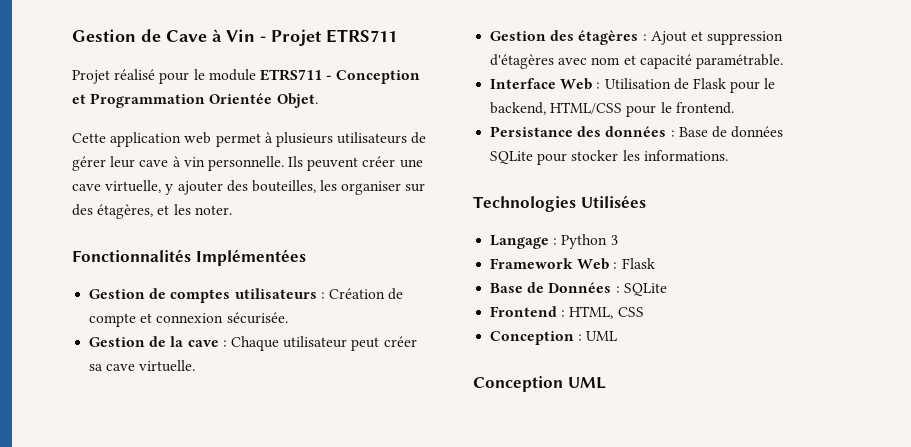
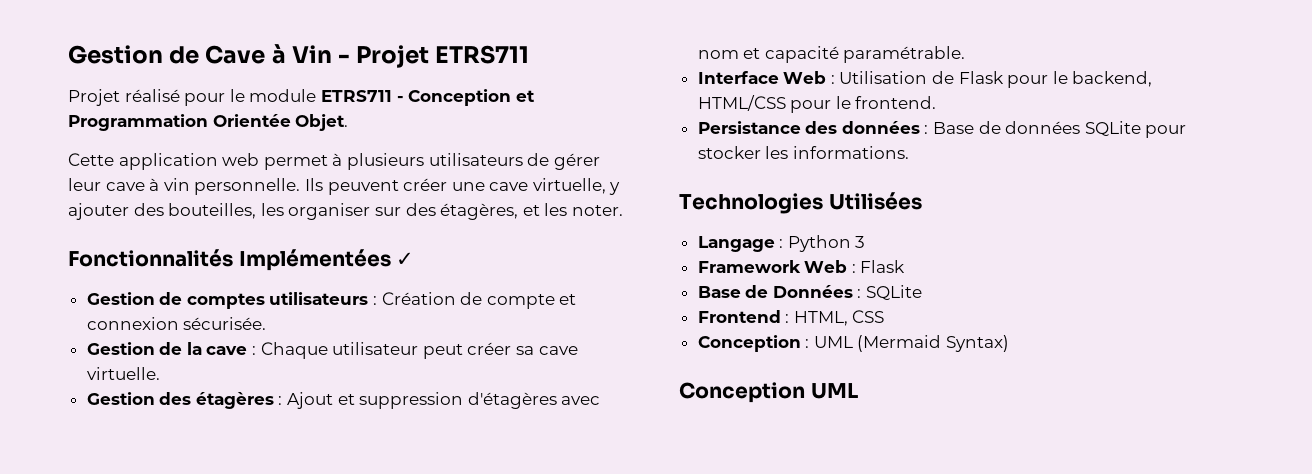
- Fonctionnalités Implémentées
+ Fonctionnalités Implémentées ✓
- Conception : UML
+ Conception : UML (Mermaid Syntax)

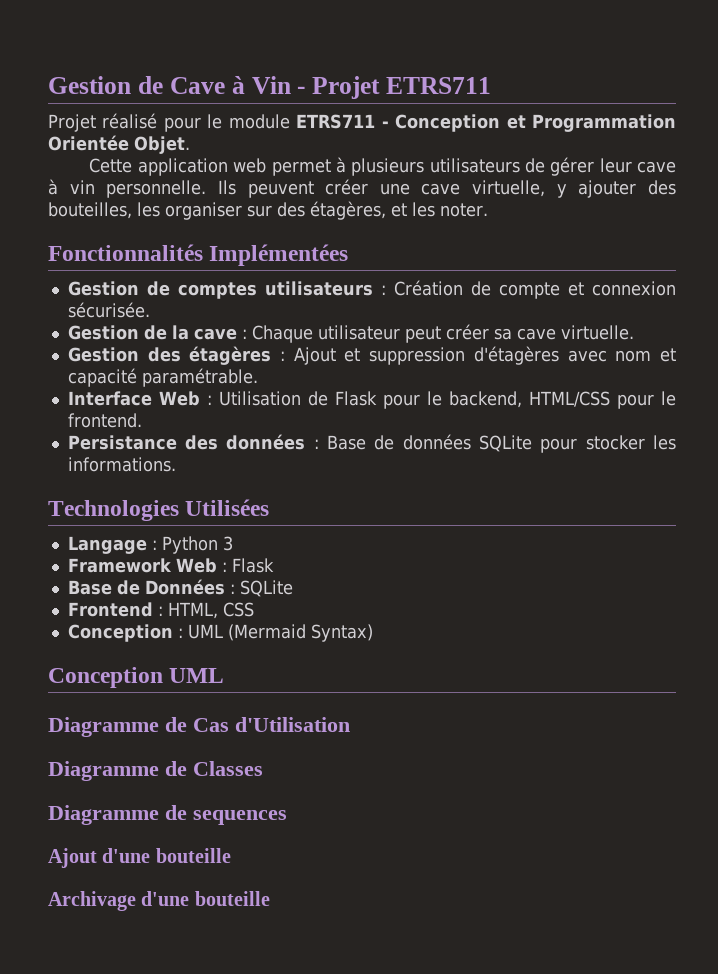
- Fonctionnalités Implémentées ✓
+ Fonctionnalités Implémentées
+ Diagramme de Cas d'Utilisation
+ Diagramme de Classes
+ Diagramme de sequences
+ Ajout d'une bouteille
+ Archivage d'une bouteille

